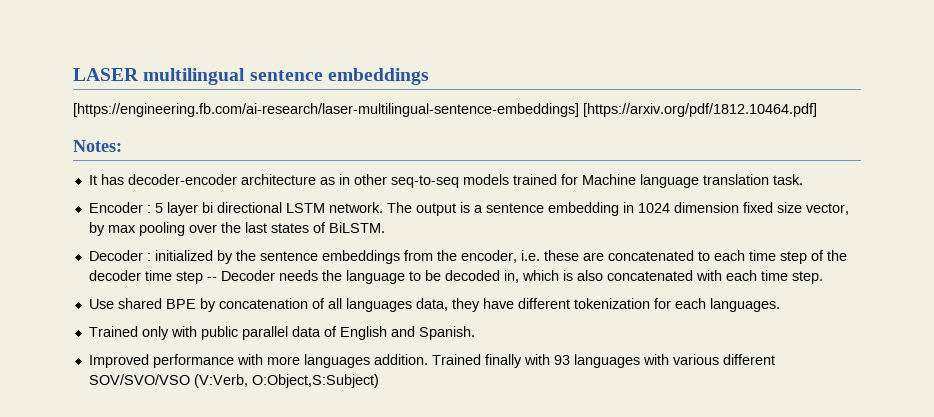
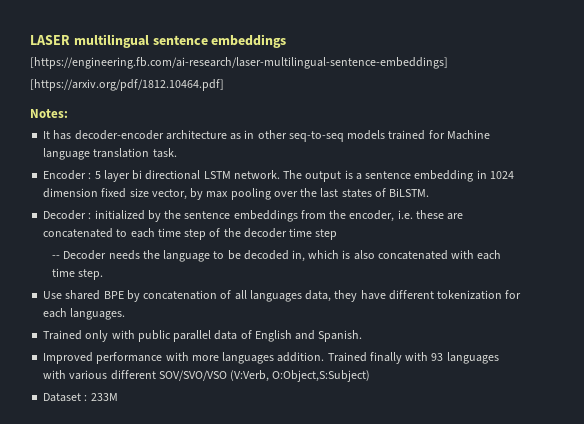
- [https://engineering.fb.com/ai-research/laser-multilingual-sentence-embeddings] [https://arxiv.org/pdf/1812.10464.pdf]
+ [https://engineering.fb.com/ai-research/laser-multilingual-sentence-embeddings]
+ [https://arxiv.org/pdf/1812.10464.pdf]
- Decoder : initialized by the sentence embeddings from the encoder, i.e. these are concatenated to each time step of the decoder time step -- Decoder needs the language to be decoded in, which is also concatenated with each time step.
+ Decoder : initialized by the sentence embeddings from the encoder, i.e. these are concatenated to each time step of the decoder time step
+ -- Decoder needs the language to be decoded in, which is also concatenated with each time step.
+ Dataset : 233M

